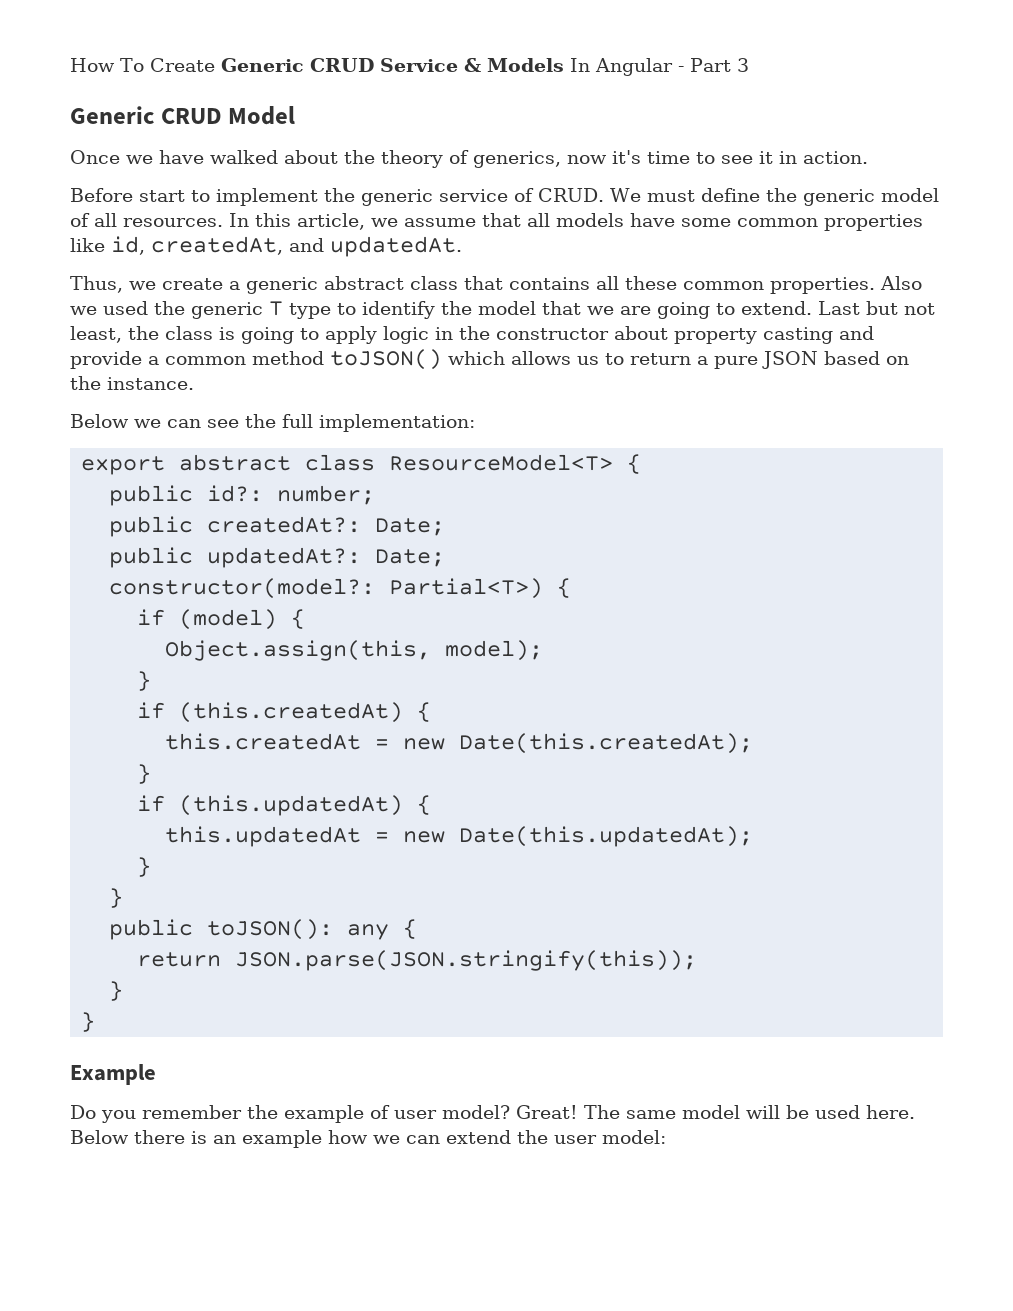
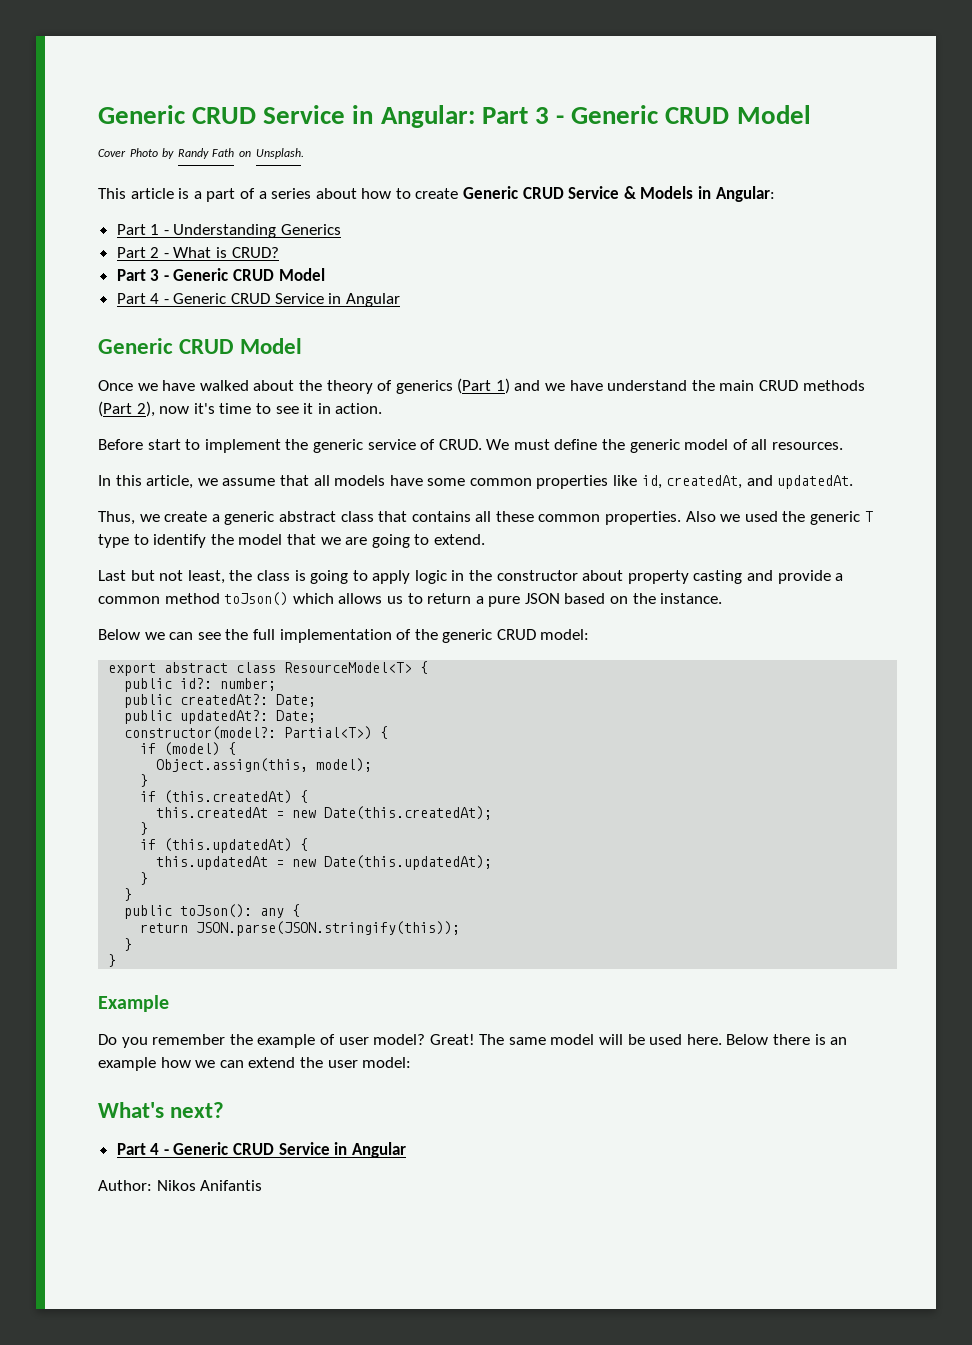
- How To Create Generic CRUD Service & Models In Angular - Part 3
+ Generic CRUD Service in Angular: Part 3 - Generic CRUD Model
+ Cover Photo by Randy Fath on Unsplash.
+ This article is a part of a series about how to create Generic CRUD Service & Models in Angular:
+ Part 1 - Understanding Generics
+ Part 2 - What is CRUD?
+ Part 3 - Generic CRUD Model
+ Part 4 - Generic CRUD Service in Angular
- Once we have walked about the theory of generics, now it's time to see it in action.
+ Once we have walked about the theory of generics (Part 1) and we have understand the main CRUD methods (Part 2), now it's time to see it in action.
- We must define the generic model of all resources. In this article, we assume that all models have some common properties like id, createdAt, and updatedAt.
+ We must define the generic model of all resources.
+ In this article, we assume that all models have some common properties like id, createdAt, and updatedAt.
- Also we used the generic T type to identify the model that we are going to extend. Last but not least, the class is going to apply logic in the constructor about property casting and provide a common method toJSON() which allows us to return a pure JSON based on the instance.
+ Also we used the generic T type to identify the model that we are going to extend.
+ Last but not least, the class is going to apply logic in the constructor about property casting and provide a common method toJson() which allows us to return a pure JSON based on the instance.
- Below we can see the full implementation:
+ Below we can see the full implementation of the generic CRUD model:
- public toJSON(): any {
+ public toJson(): any {
+ What's next?
+ Part 4 - Generic CRUD Service in Angular
+ Author: Nikos Anifantis

